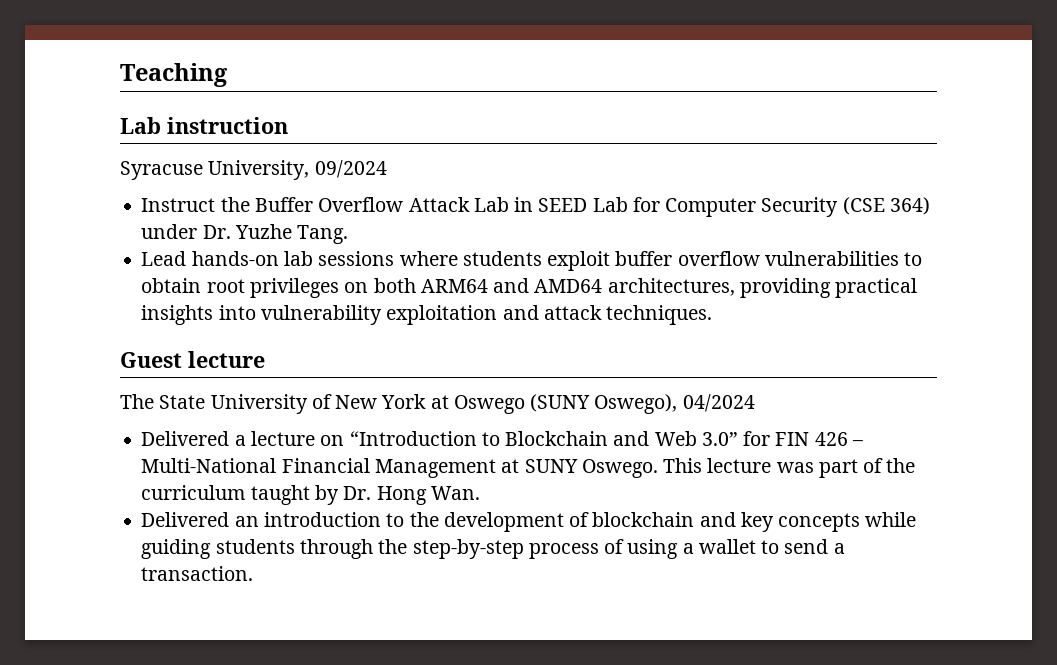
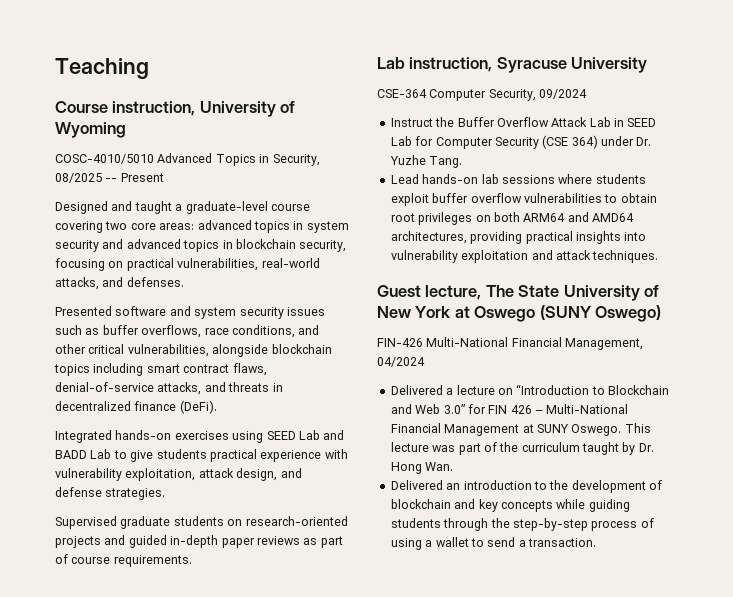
- Lab instruction
- Syracuse University, 09/2024
+ Course instruction, University of Wyoming
+ COSC-4010/5010 Advanced Topics in Security, 08/2025 -- Present
+ Designed and taught a graduate-level course covering two core areas: advanced topics in system security and advanced topics in blockchain security, focusing on practical vulnerabilities, real-world attacks, and defenses.
+ Presented software and system security issues such as buffer overflows, race conditions, and other critical vulnerabilities, alongside blockchain topics including smart contract flaws, denial-of-service attacks, and threats in decentralized finance (DeFi).
+ Integrated hands-on exercises using SEED Lab and BADD Lab to give students practical experience with vulnerability exploitation, attack design, and defense strategies.
+ Supervised graduate students on research-oriented projects and guided in-depth paper reviews as part of course requirements.
+ Lab instruction, Syracuse University
+ CSE-364 Computer Security, 09/2024
- Guest lecture
- The State University of New York at Oswego (SUNY Oswego), 04/2024
+ Guest lecture, The State University of New York at Oswego (SUNY Oswego)
+ FIN-426 Multi-National Financial Management, 04/2024

